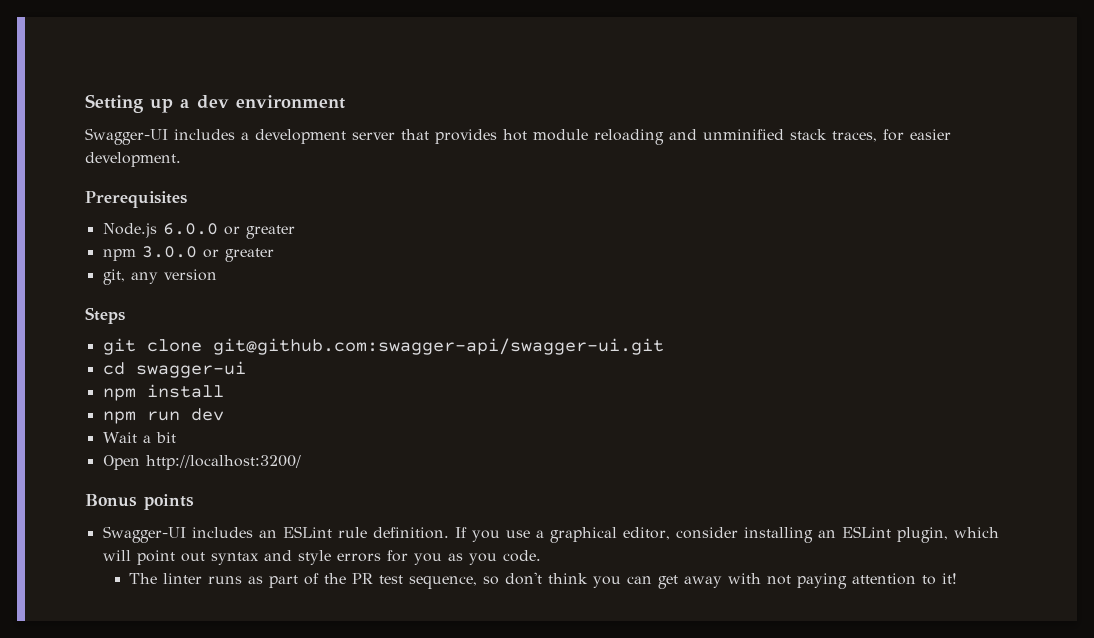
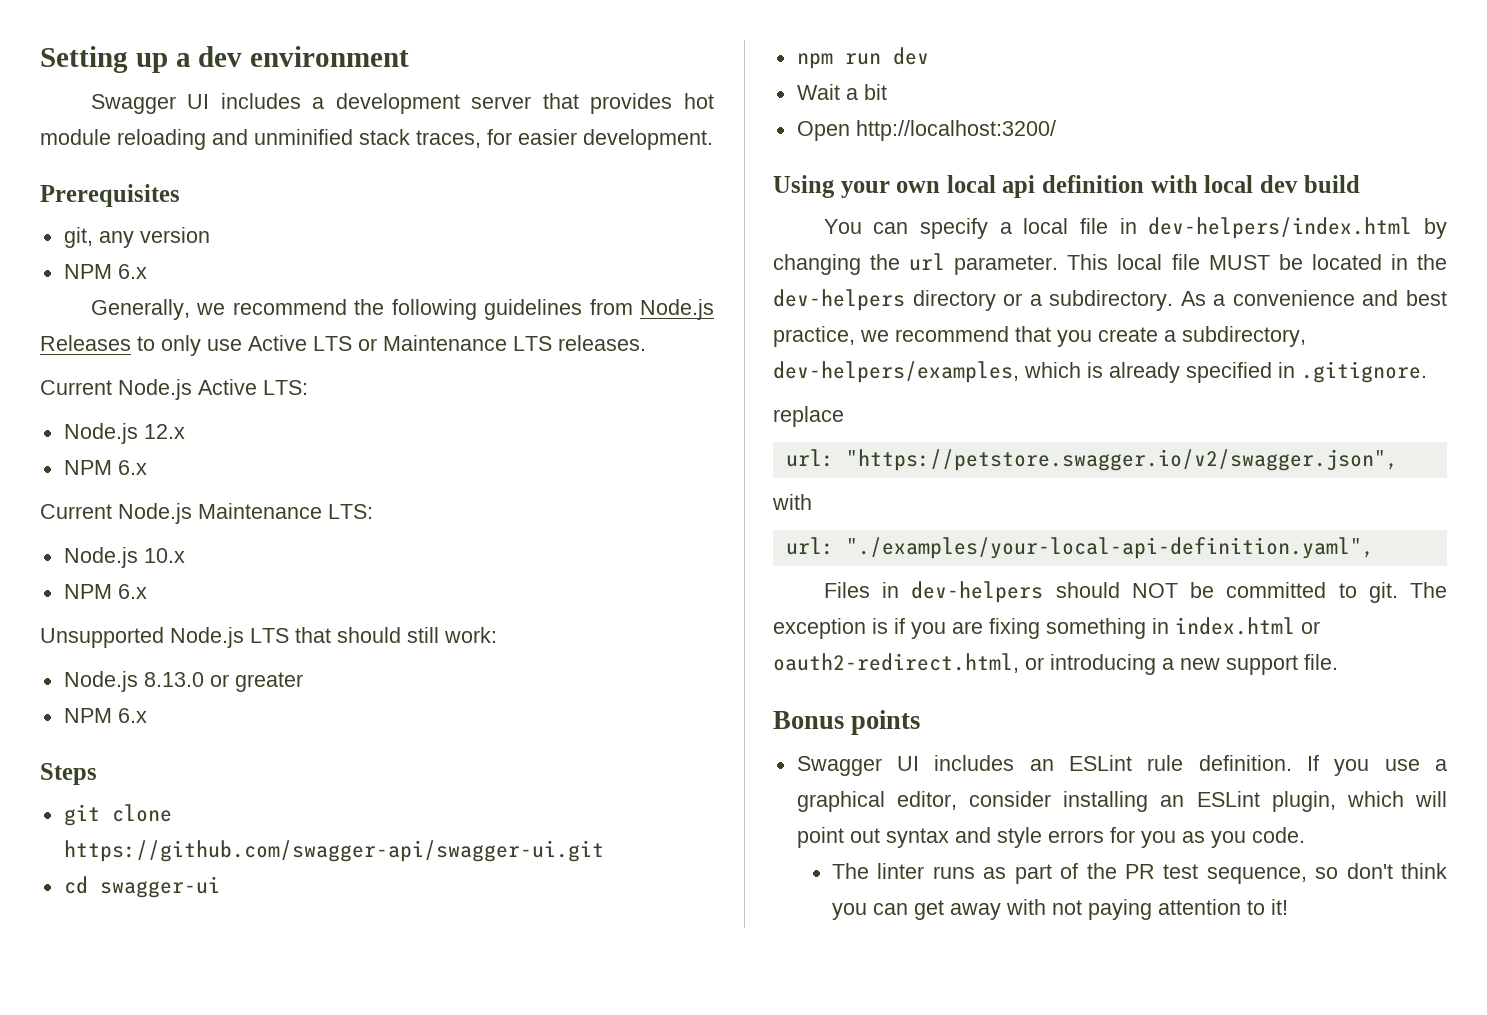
- Swagger-UI includes a development server that provides hot module reloading and unminified stack traces, for easier development.
+ Swagger UI includes a development server that provides hot module reloading and unminified stack traces, for easier development.
- Node.js 6.0.0 or greater
- npm 3.0.0 or greater
  git, any version
+ NPM 6.x
+ Generally, we recommend the following guidelines from Node.js Releases to only use Active LTS or Maintenance LTS releases.
+ Current Node.js Active LTS:
+ Node.js 12.x
+ NPM 6.x
+ Current Node.js Maintenance LTS:
+ Node.js 10.x
+ NPM 6.x
+ Unsupported Node.js LTS that should still work:
+ Node.js 8.13.0 or greater
+ NPM 6.x
- git clone git@github.com:swagger-api/swagger-ui.git
+ git clone https://github.com/swagger-api/swagger-ui.git
- npm install
+ Using your own local api definition with local dev build
+ You can specify a local file in dev-helpers/index.html by changing the url parameter. This local file MUST be located in the dev-helpers directory or a subdirectory. As a convenience and best practice, we recommend that you create a subdirectory, dev-helpers/examples, which is already specified in .gitignore.
+ replace
+ url: "https://petstore.swagger.io/v2/swagger.json",
+ with
+ url: "./examples/your-local-api-definition.yaml",
+ Files in dev-helpers should NOT be committed to git. The exception is if you are fixing something in index.html or oauth2-redirect.html, or introducing a new support file.
- Swagger-UI includes an ESLint rule definition.
+ Swagger UI includes an ESLint rule definition.

